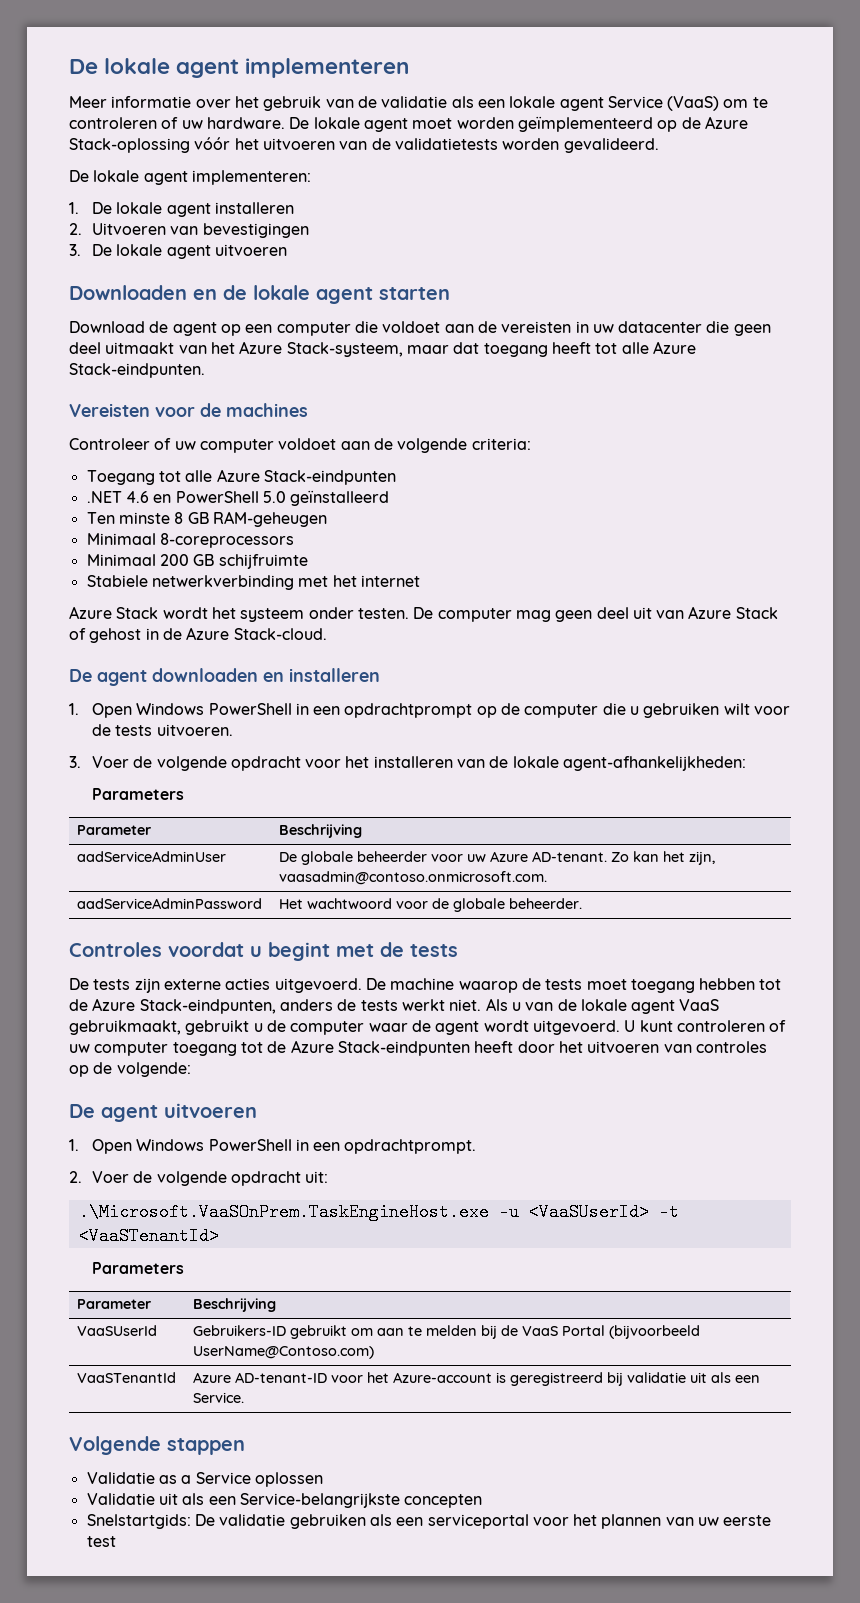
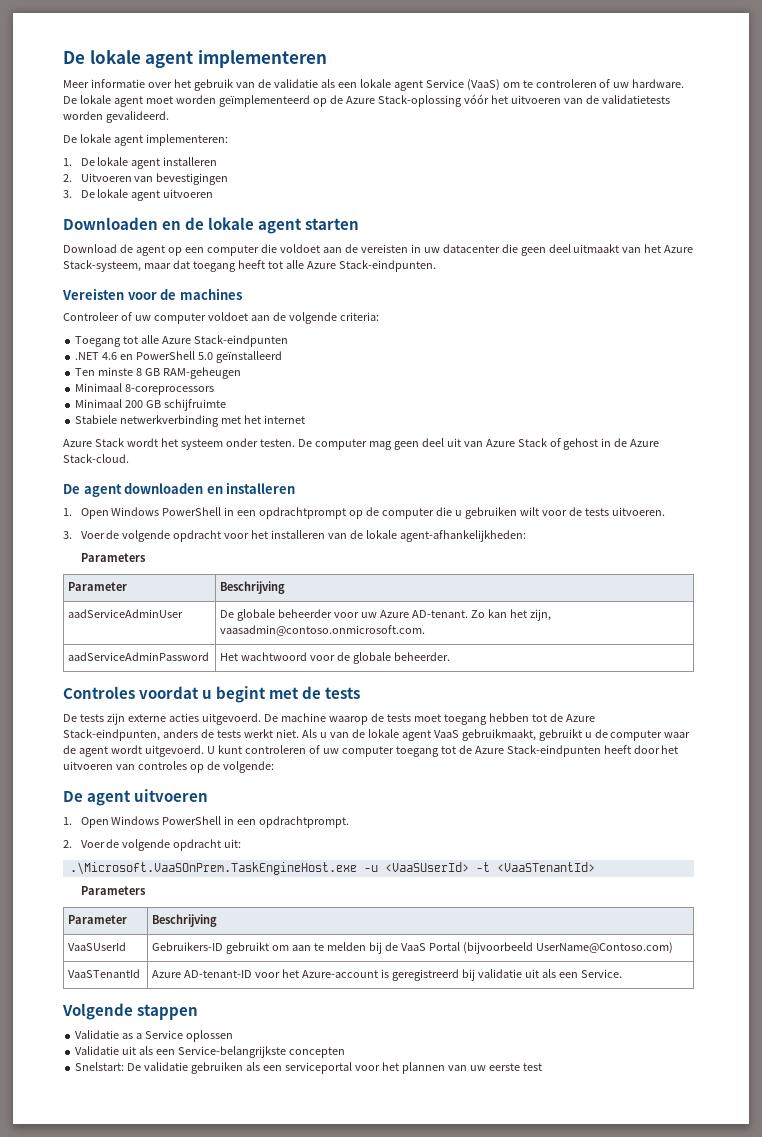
- Snelstartgids: De validatie gebruiken als een serviceportal voor het plannen van uw eerste test
+ Snelstart: De validatie gebruiken als een serviceportal voor het plannen van uw eerste test

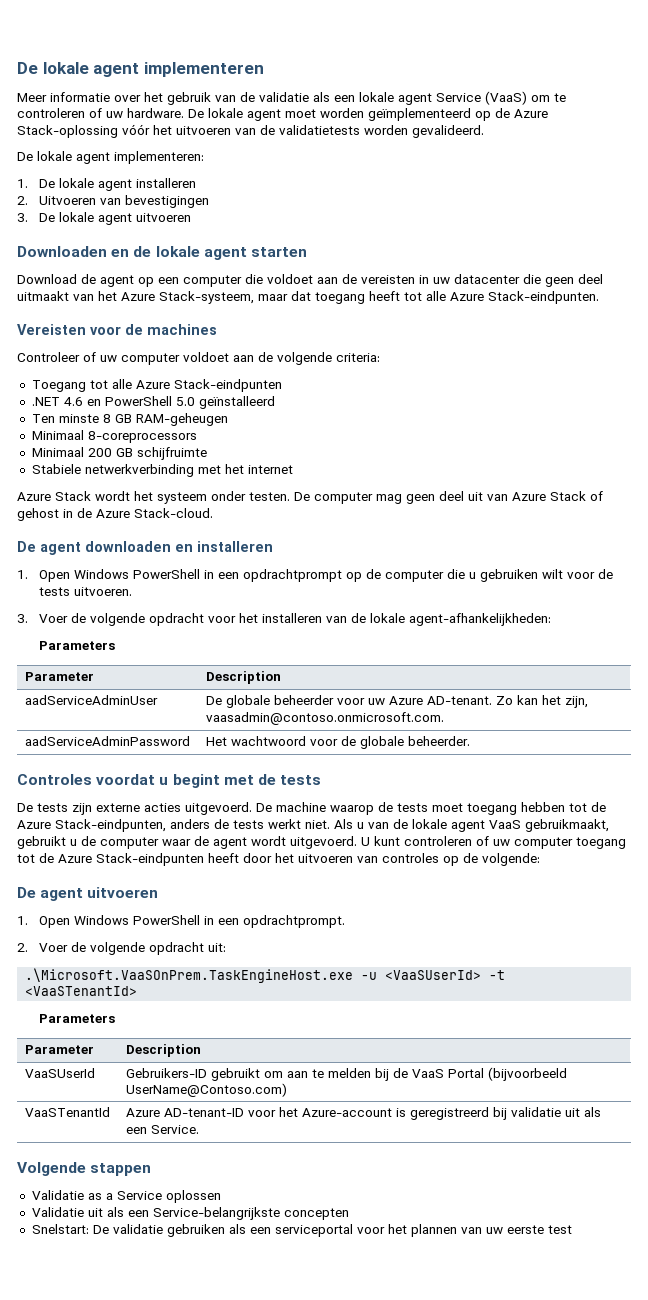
  3. Voer de volgende opdracht voor het installeren van de lokale agent-afhankelijkheden:
  Parameters
- Parameter | Beschrijving
+ Parameter | Description
  .\Microsoft.VaaSOnPrem.TaskEngineHost.exe -u <VaaSUserId> -t <VaaSTenantId>
  Parameters
- Parameter | Beschrijving
+ Parameter | Description

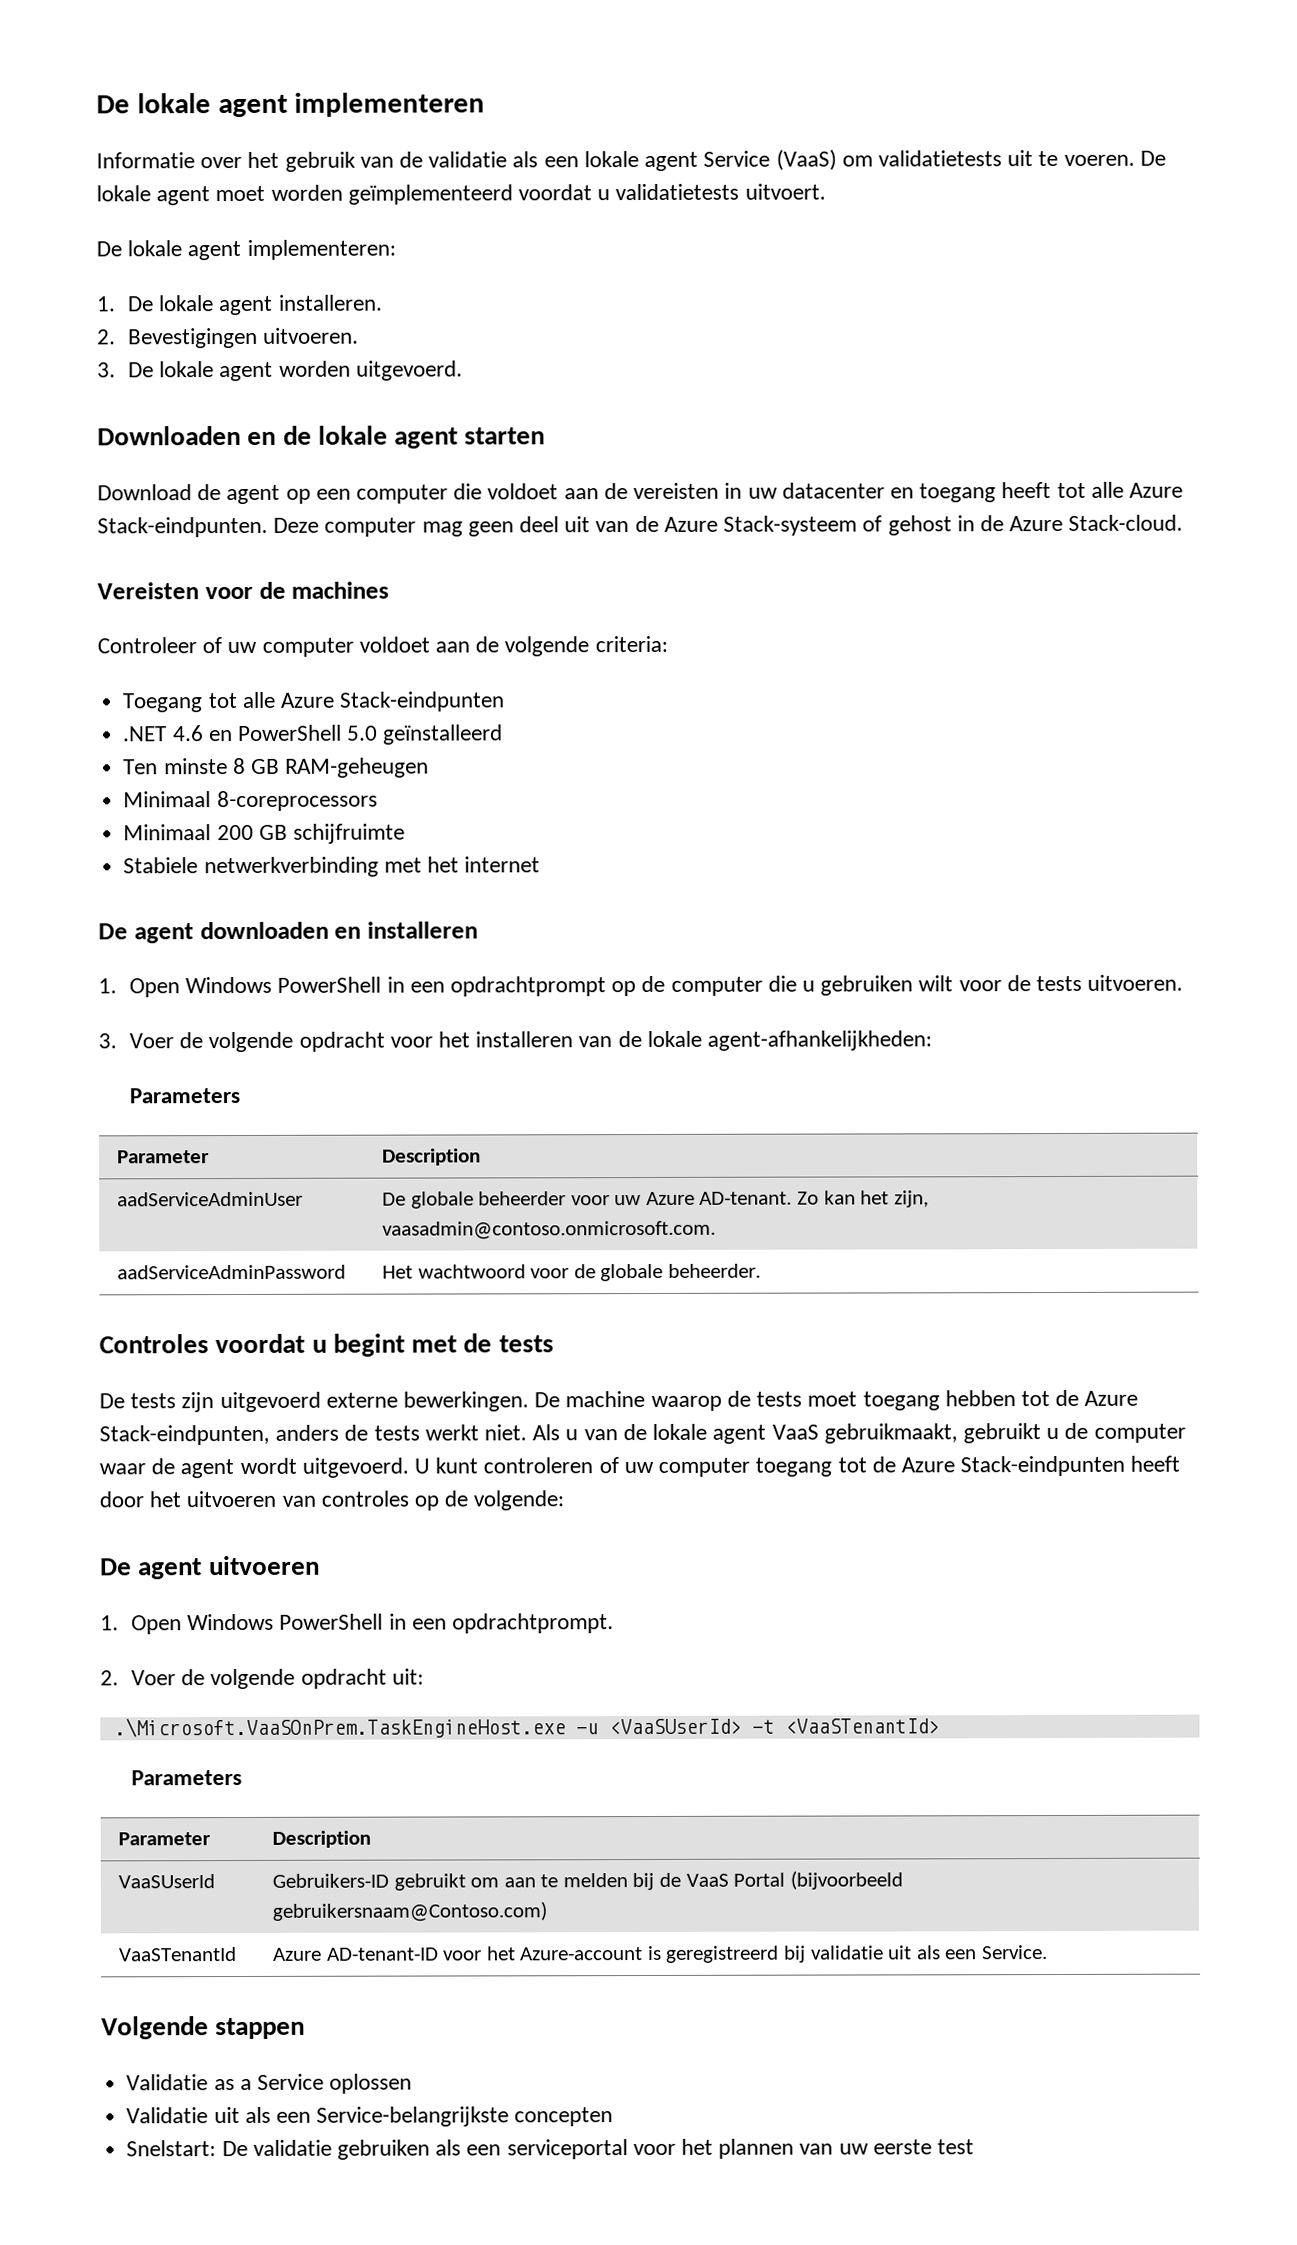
- Meer informatie over het gebruik van de validatie als een lokale agent Service (VaaS) om te controleren of uw hardware.
+ Informatie over het gebruik van de validatie als een lokale agent Service (VaaS) om validatietests uit te voeren.
- De lokale agent moet worden geïmplementeerd op de Azure Stack-oplossing vóór het uitvoeren van de validatietests worden gevalideerd.
+ De lokale agent moet worden geïmplementeerd voordat u validatietests uitvoert.
- 1. De lokale agent installeren
- 2. Uitvoeren van bevestigingen
+ 1. De lokale agent installeren.
+ 2. Bevestigingen uitvoeren.
- 3. De lokale agent uitvoeren
+ 3. De lokale agent worden uitgevoerd.
- Download de agent op een computer die voldoet aan de vereisten in uw datacenter die geen deel uitmaakt van het Azure Stack-systeem, maar dat toegang heeft tot alle Azure Stack-eindpunten.
+ Download de agent op een computer die voldoet aan de vereisten in uw datacenter en toegang heeft tot alle Azure Stack-eindpunten. Deze computer mag geen deel uit van de Azure Stack-systeem of gehost in de Azure Stack-cloud.
- Azure Stack wordt het systeem onder testen. De computer mag geen deel uit van Azure Stack of gehost in de Azure Stack-cloud.
- De tests zijn externe acties uitgevoerd.
+ De tests zijn uitgevoerd externe bewerkingen.
- VaaSUserId | Gebruikers-ID gebruikt om aan te melden bij de VaaS Portal (bijvoorbeeld UserName@Contoso.com)
+ VaaSUserId | Gebruikers-ID gebruikt om aan te melden bij de VaaS Portal (bijvoorbeeld gebruikersnaam@Contoso.com)

